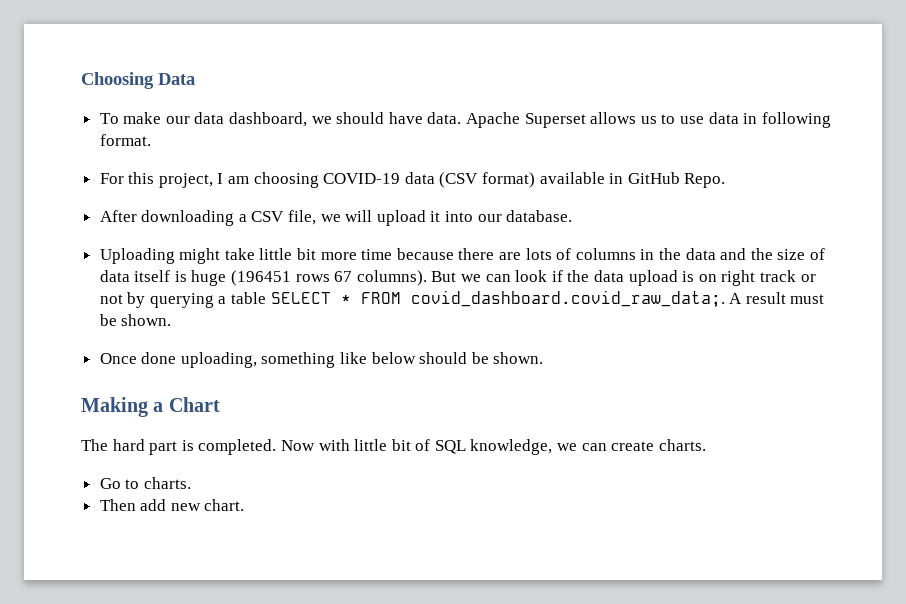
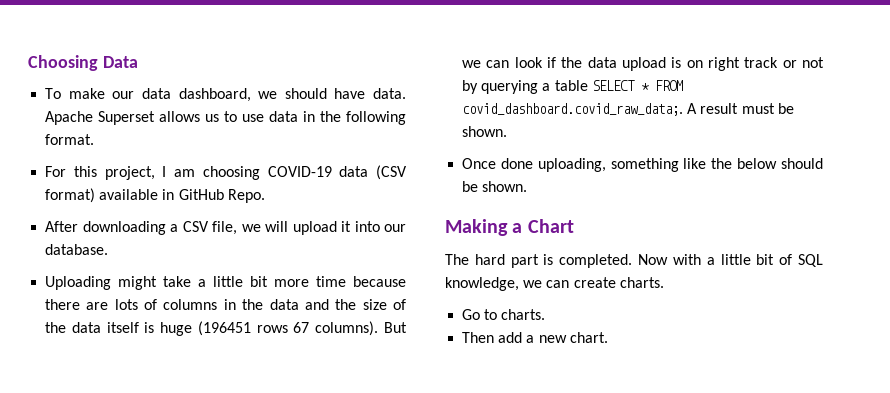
- Apache Superset allows us to use data in following format.
+ Apache Superset allows us to use data in the following format.
- Uploading might take little bit more time because there are lots of columns in the data and the size of data itself is huge (196451 rows 67 columns).
+ Uploading might take a little bit more time because there are lots of columns in the data and the size of the data itself is huge (196451 rows 67 columns).
- Once done uploading, something like below should be shown.
+ Once done uploading, something like the below should be shown.
- Now with little bit of SQL knowledge, we can create charts.
+ Now with a little bit of SQL knowledge, we can create charts.
- Then add new chart.
+ Then add a new chart.

